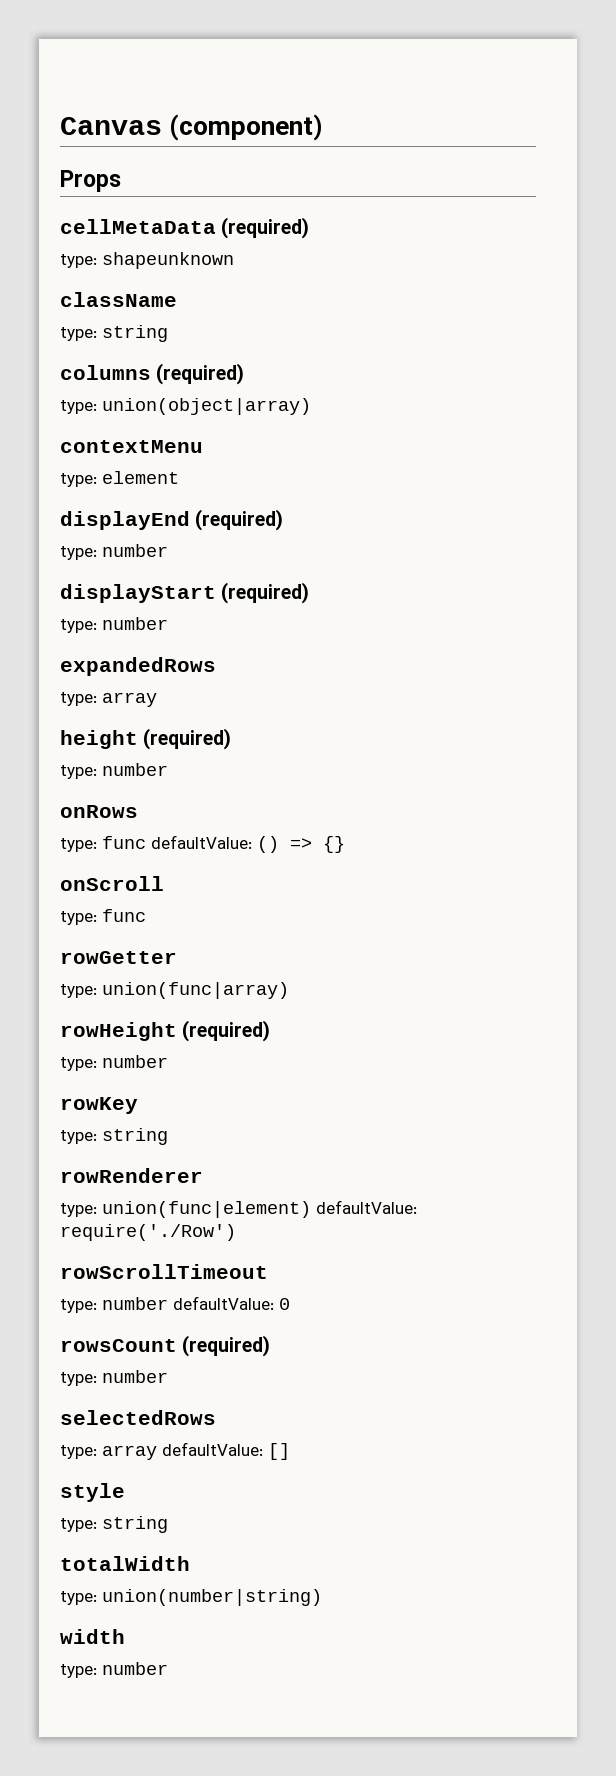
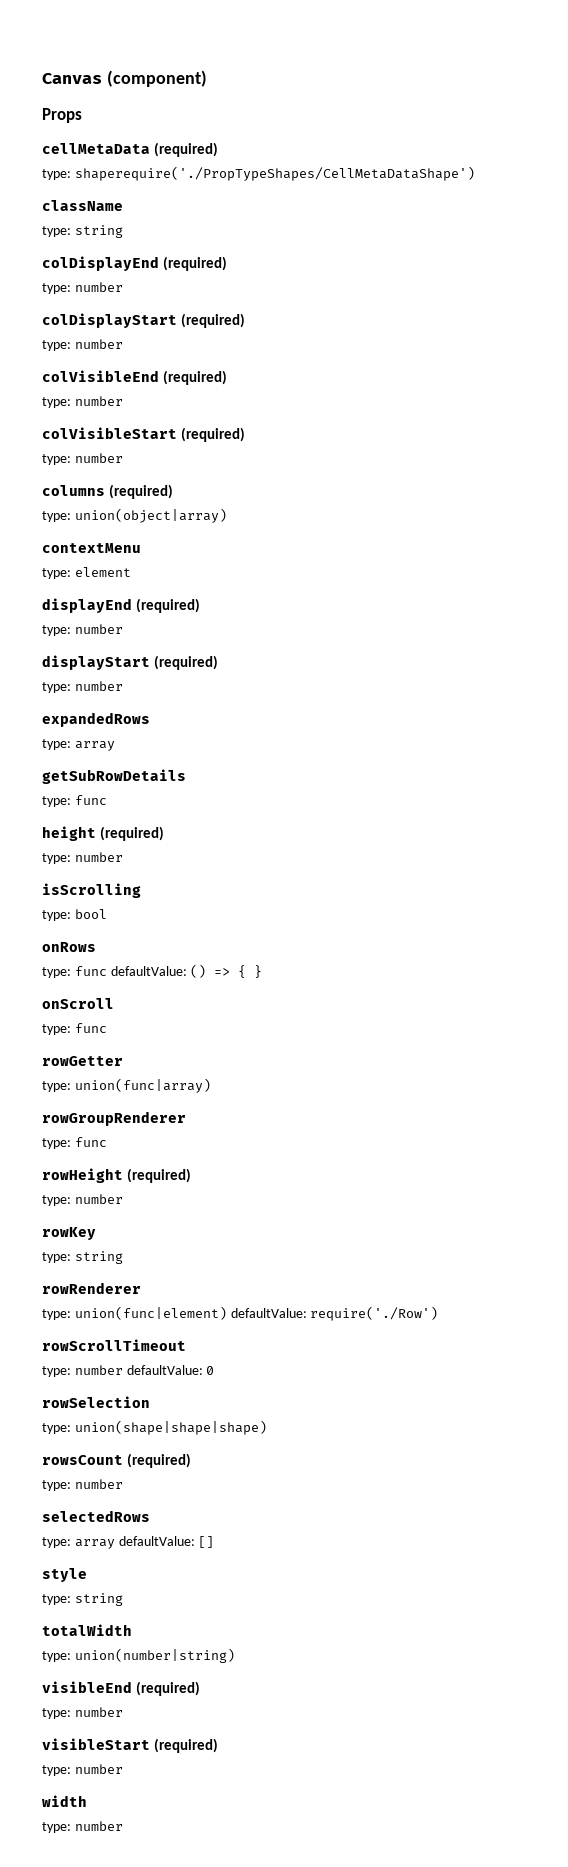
- type: shapeunknown
+ type: shaperequire('./PropTypeShapes/CellMetaDataShape')
+ colDisplayEnd (required)
+ type: number
+ colDisplayStart (required)
+ type: number
+ colVisibleEnd (required)
+ type: number
+ colVisibleStart (required)
+ type: number
+ getSubRowDetails
+ type: func
+ isScrolling
+ type: bool
- type: func defaultValue: () => {}
+ type: func defaultValue: () => { }
+ rowGroupRenderer
+ type: func
+ rowSelection
+ type: union(shape|shape|shape)
+ visibleEnd (required)
+ type: number
+ visibleStart (required)
+ type: number

